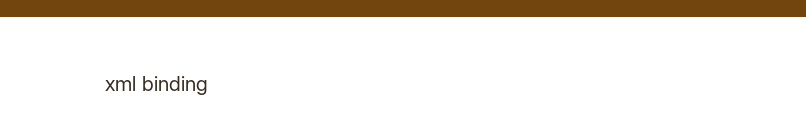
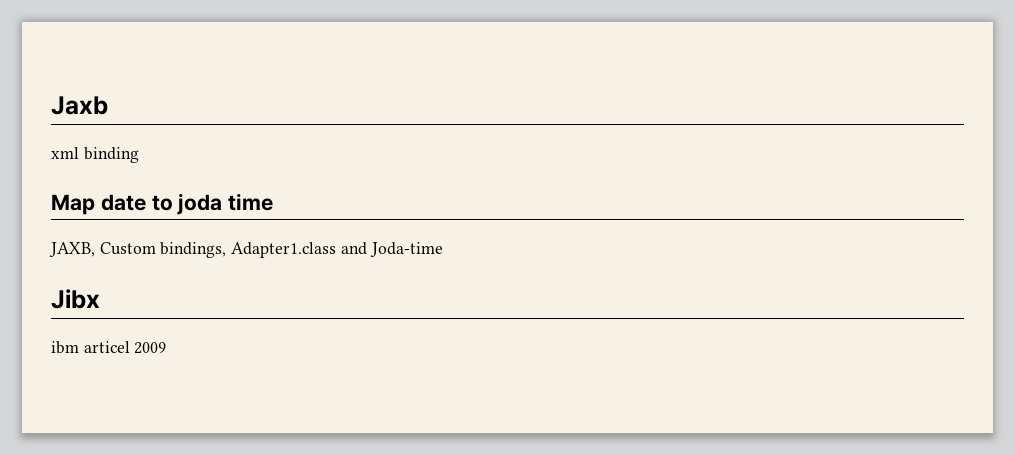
+ Jaxb
+ Map date to joda time
+ JAXB, Custom bindings, Adapter1.class and Joda-time
+ Jibx
+ ibm articel 2009

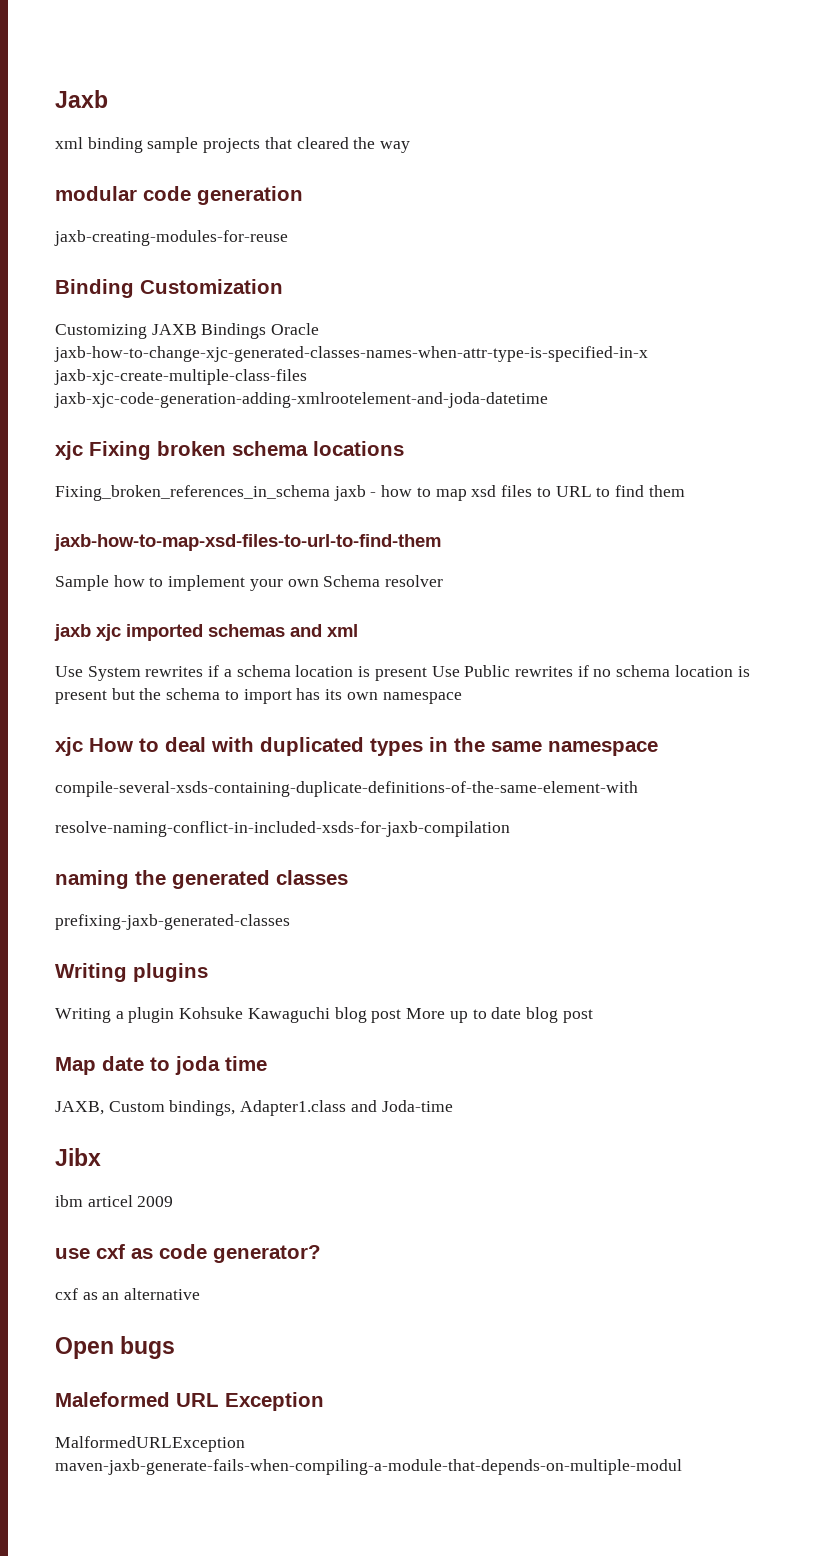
- xml binding
+ xml binding sample projects that cleared the way
+ modular code generation
+ jaxb-creating-modules-for-reuse
+ Binding Customization
+ Customizing JAXB Bindings Oracle jaxb-how-to-change-xjc-generated-classes-names-when-attr-type-is-specified-in-x jaxb-xjc-create-multiple-class-files jaxb-xjc-code-generation-adding-xmlrootelement-and-joda-datetime
+ xjc Fixing broken schema locations
+ Fixing_broken_references_in_schema jaxb - how to map xsd files to URL to find them
+ jaxb-how-to-map-xsd-files-to-url-to-find-them
+ Sample how to implement your own Schema resolver
+ jaxb xjc imported schemas and xml
+ Use System rewrites if a schema location is present Use Public rewrites if no schema location is present but the schema to import has its own namespace
+ xjc How to deal with duplicated types in the same namespace
+ compile-several-xsds-containing-duplicate-definitions-of-the-same-element-with
+ resolve-naming-conflict-in-included-xsds-for-jaxb-compilation
+ naming the generated classes
+ prefixing-jaxb-generated-classes
+ Writing plugins
+ Writing a plugin Kohsuke Kawaguchi blog post More up to date blog post
+ use cxf as code generator?
+ cxf as an alternative
+ Open bugs
+ Maleformed URL Exception
+ MalformedURLException maven-jaxb-generate-fails-when-compiling-a-module-that-depends-on-multiple-modul

